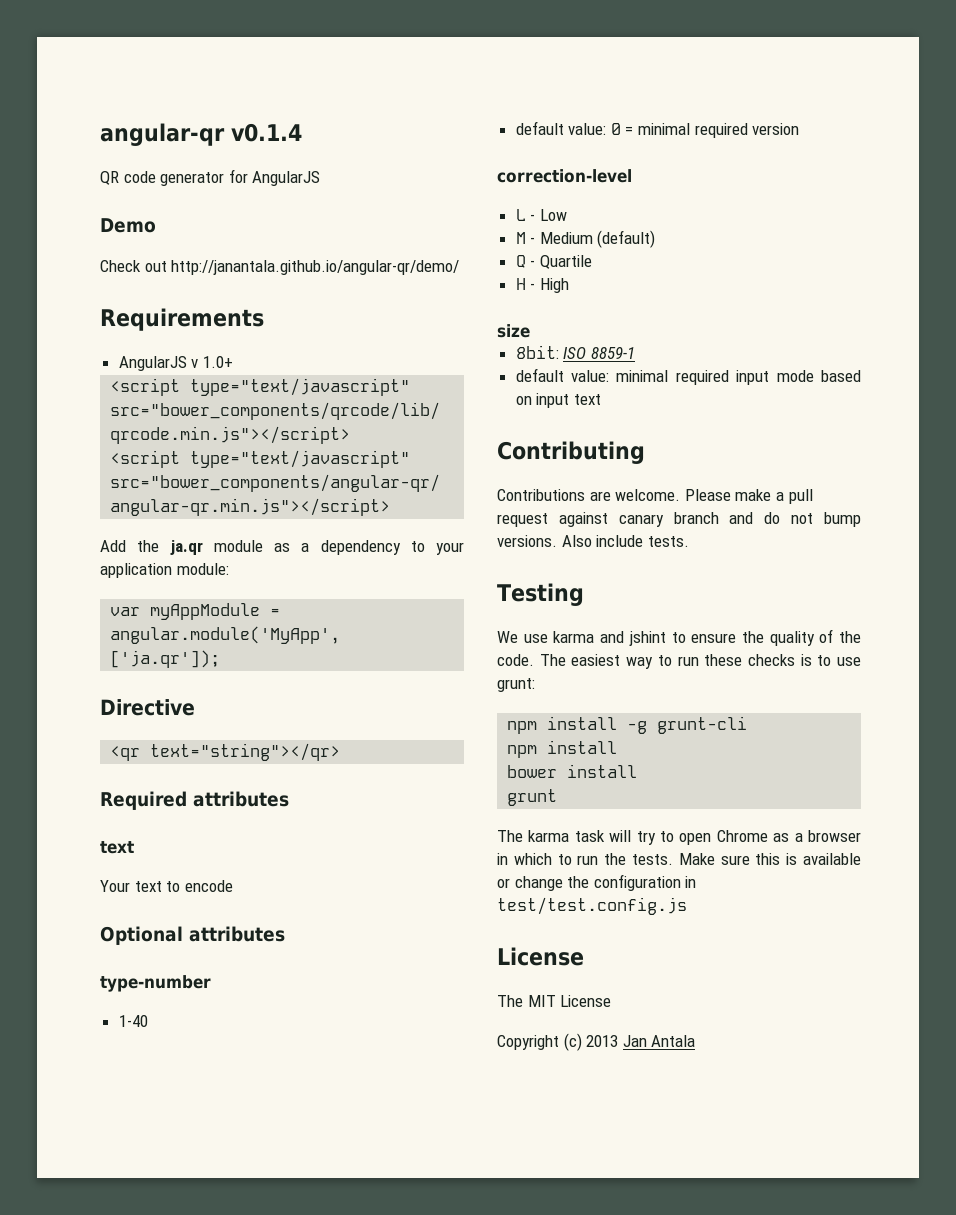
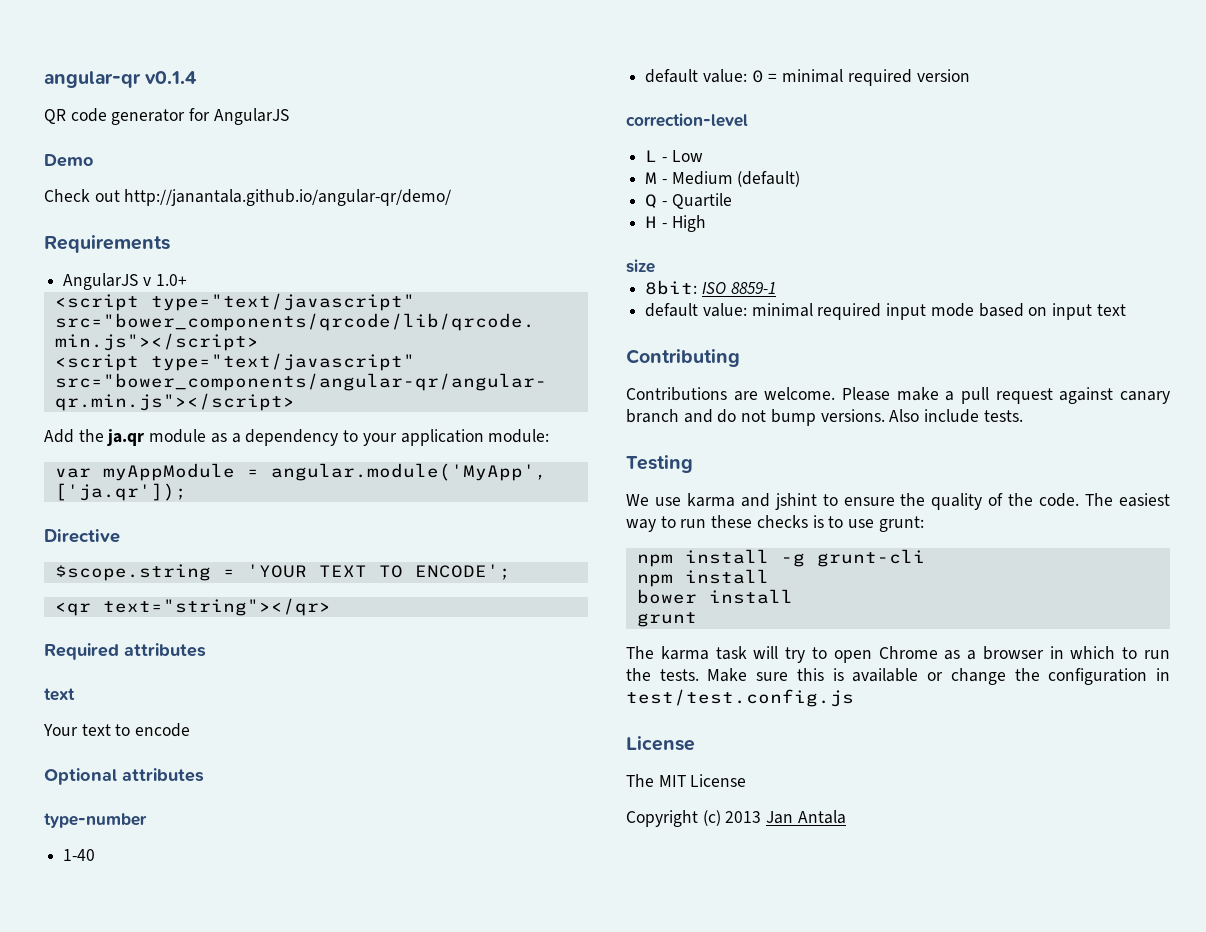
+ $scope.string = 'YOUR TEXT TO ENCODE';

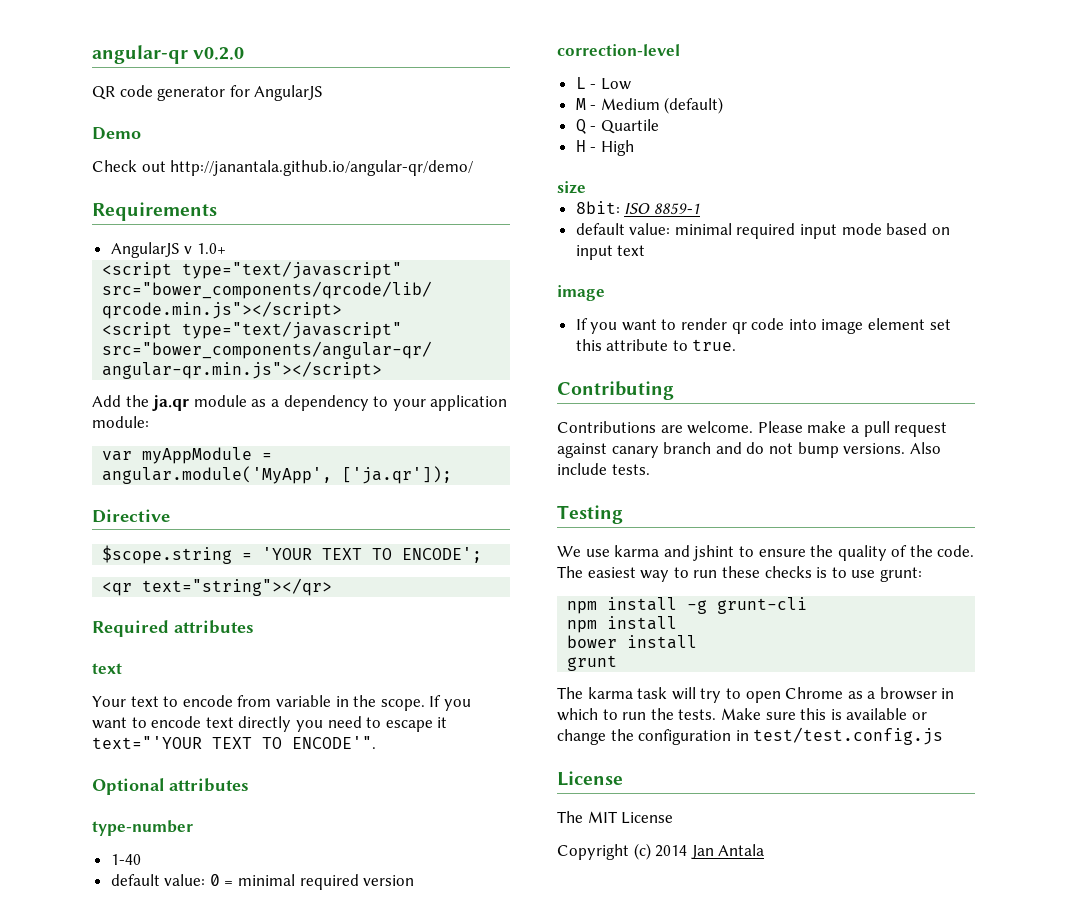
- angular-qr v0.1.4
+ angular-qr v0.2.0
- Your text to encode
+ Your text to encode from variable in the scope. If you want to encode text directly you need to escape it text="'YOUR TEXT TO ENCODE'".
  default value: minimal required input mode based on input text
+ image
+ If you want to render qr code into image element set this attribute to true.
- Copyright (c) 2013 Jan Antala
+ Copyright (c) 2014 Jan Antala

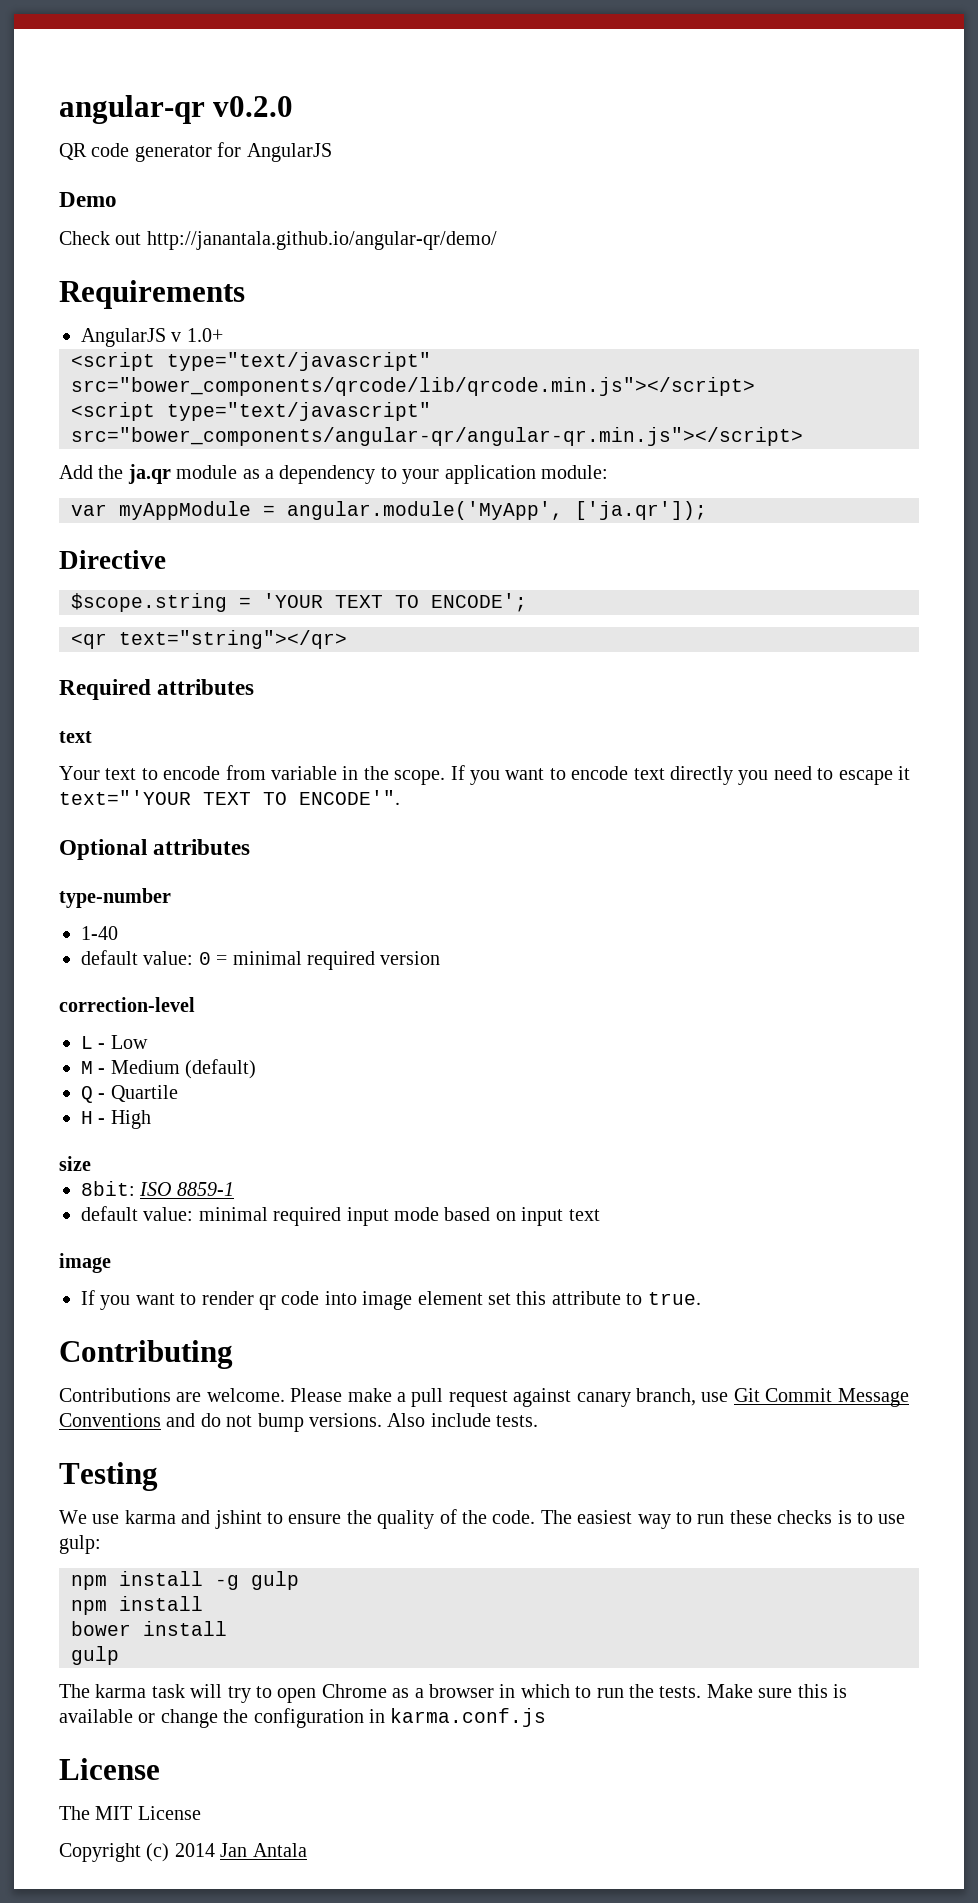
- Please make a pull request against canary branch and do not bump versions.
+ Please make a pull request against canary branch, use Git Commit Message Conventions and do not bump versions.
- The easiest way to run these checks is to use grunt:
+ The easiest way to run these checks is to use gulp:
- npm install -g grunt-cli
+ npm install -g gulp
  bower install
- grunt
+ gulp
- Make sure this is available or change the configuration in test/test.config.js
+ Make sure this is available or change the configuration in karma.conf.js

